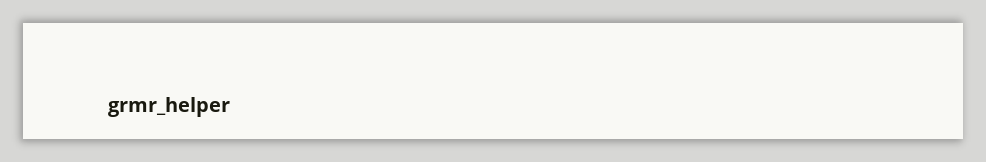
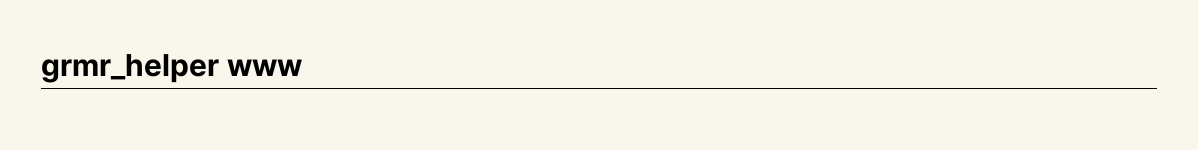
- grmr_helper
+ grmr_helper www

